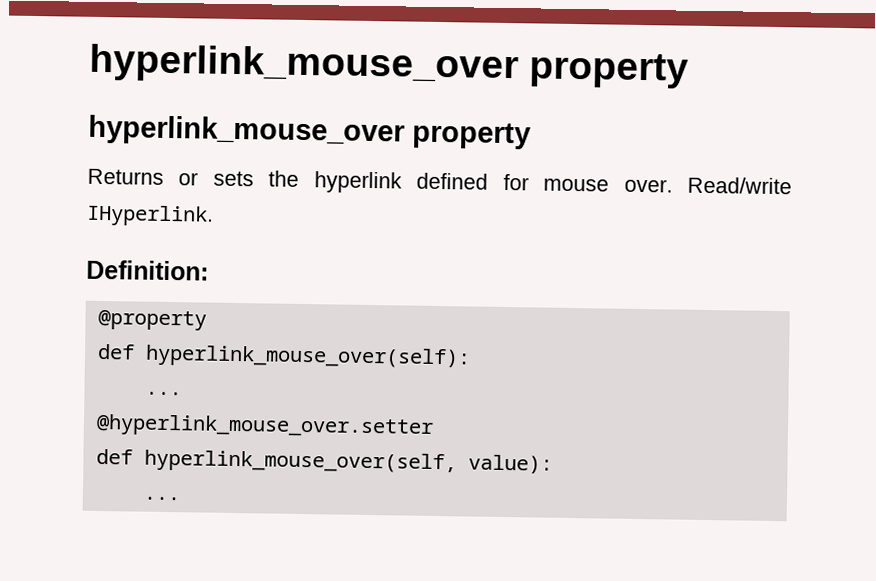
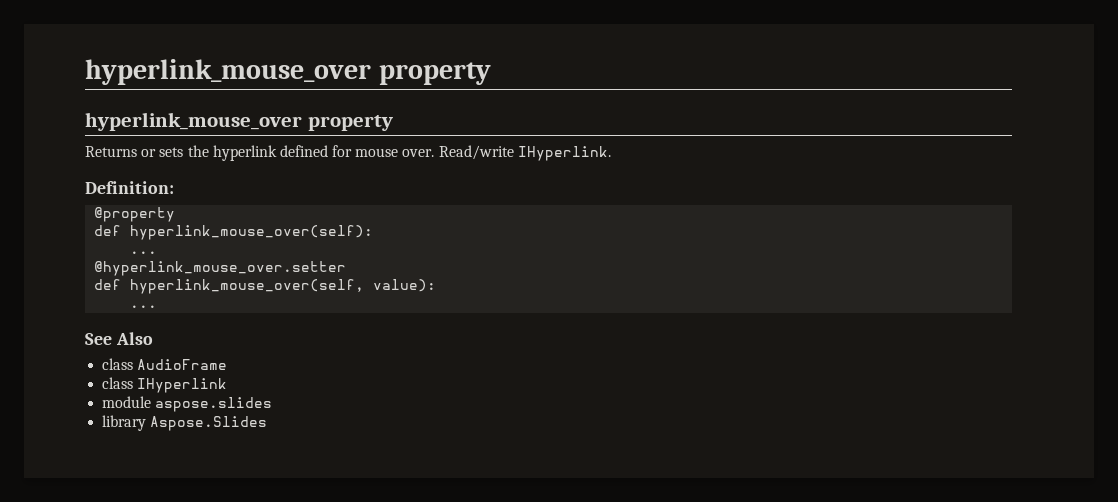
+ See Also
+ class AudioFrame
+ class IHyperlink
+ module aspose.slides
+ library Aspose.Slides

